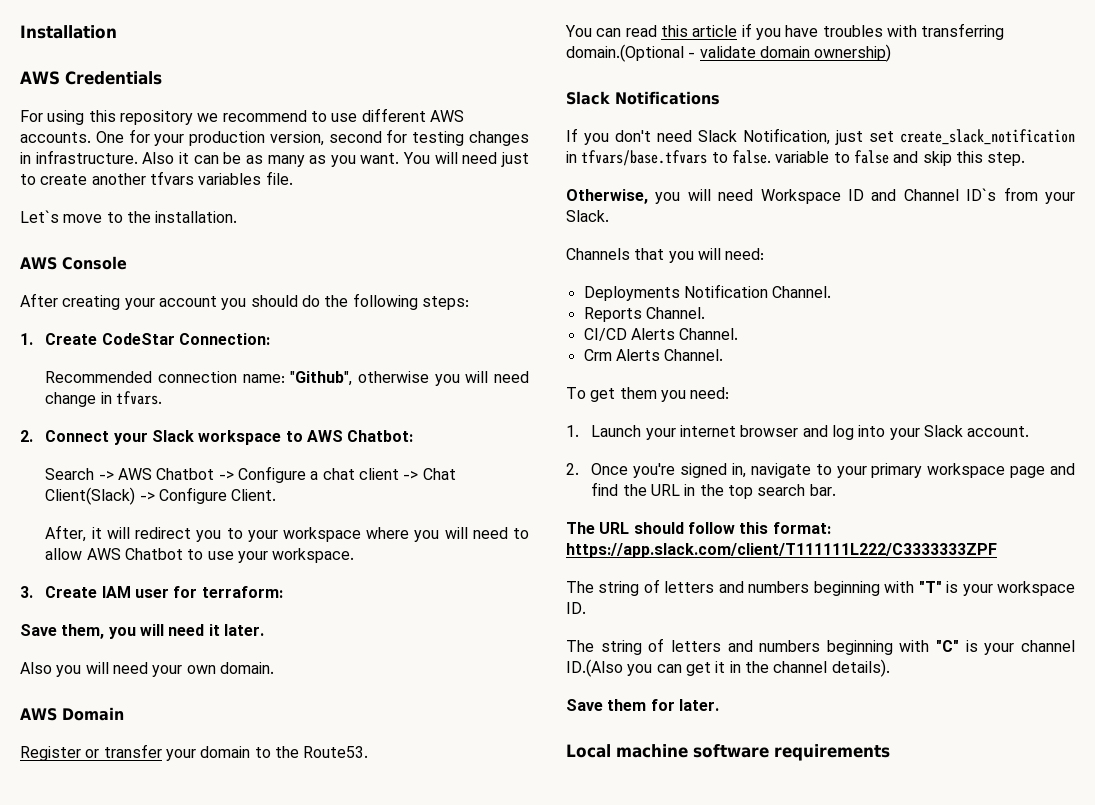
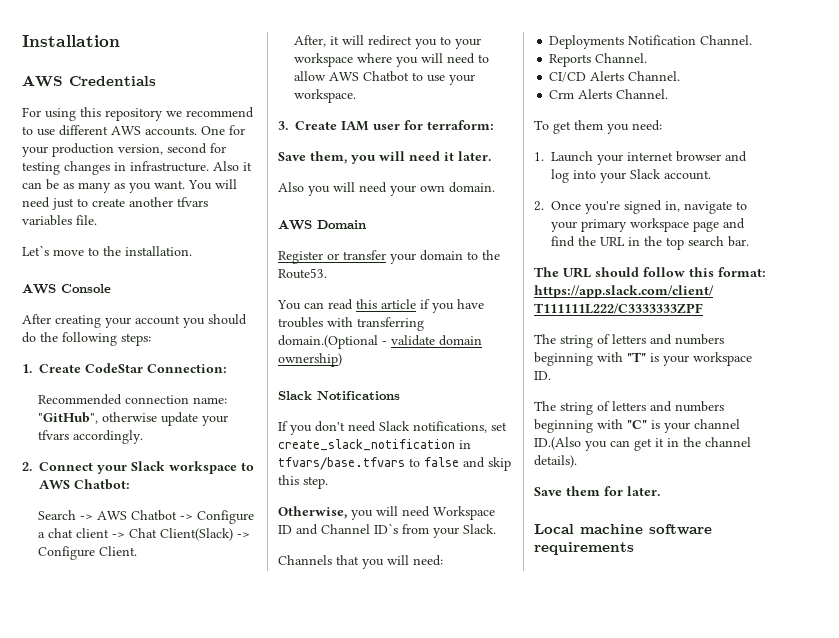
- Recommended connection name: "Github", otherwise you will need change in tfvars.
+ Recommended connection name: "GitHub", otherwise update your tfvars accordingly.
- If you don't need Slack Notification, just set create_slack_notification in tfvars/base.tfvars to false. variable to false and skip this step.
+ If you don't need Slack notifications, set create_slack_notification in tfvars/base.tfvars to false and skip this step.

